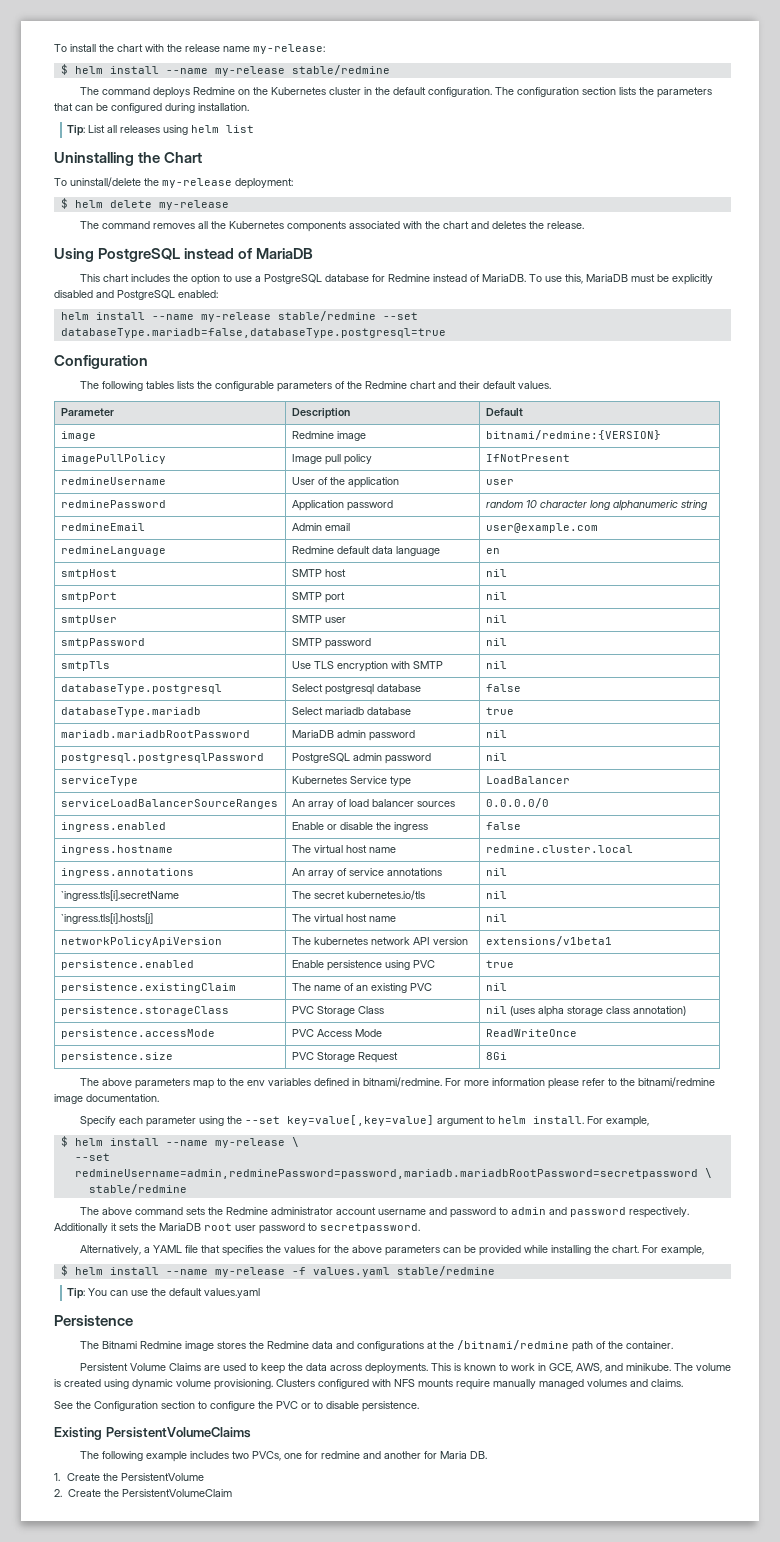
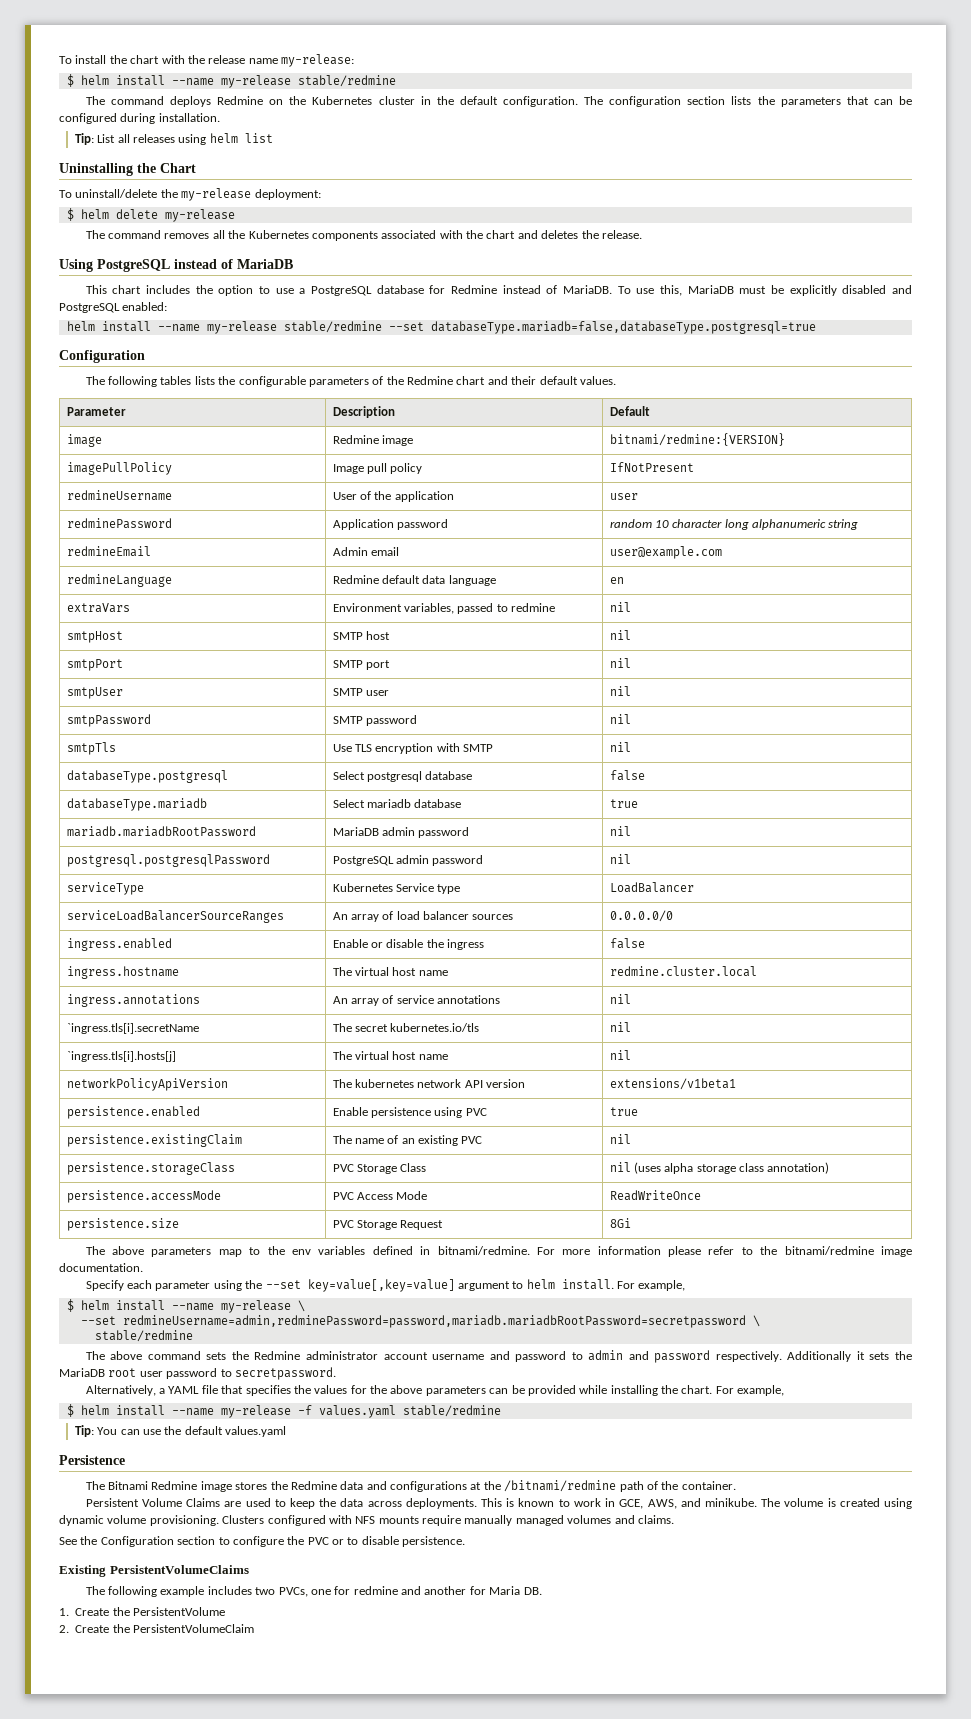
+ extraVars | Environment variables, passed to redmine | nil

